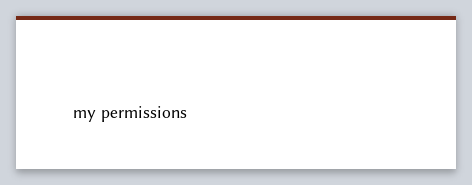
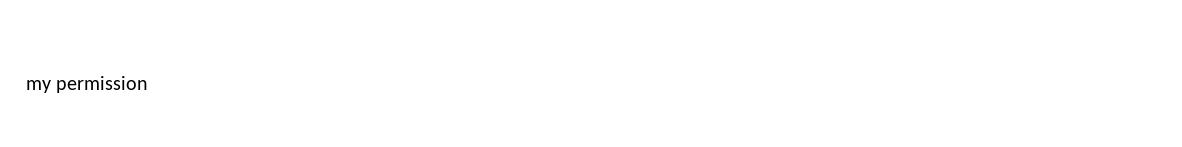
- my permissions
+ my permission

